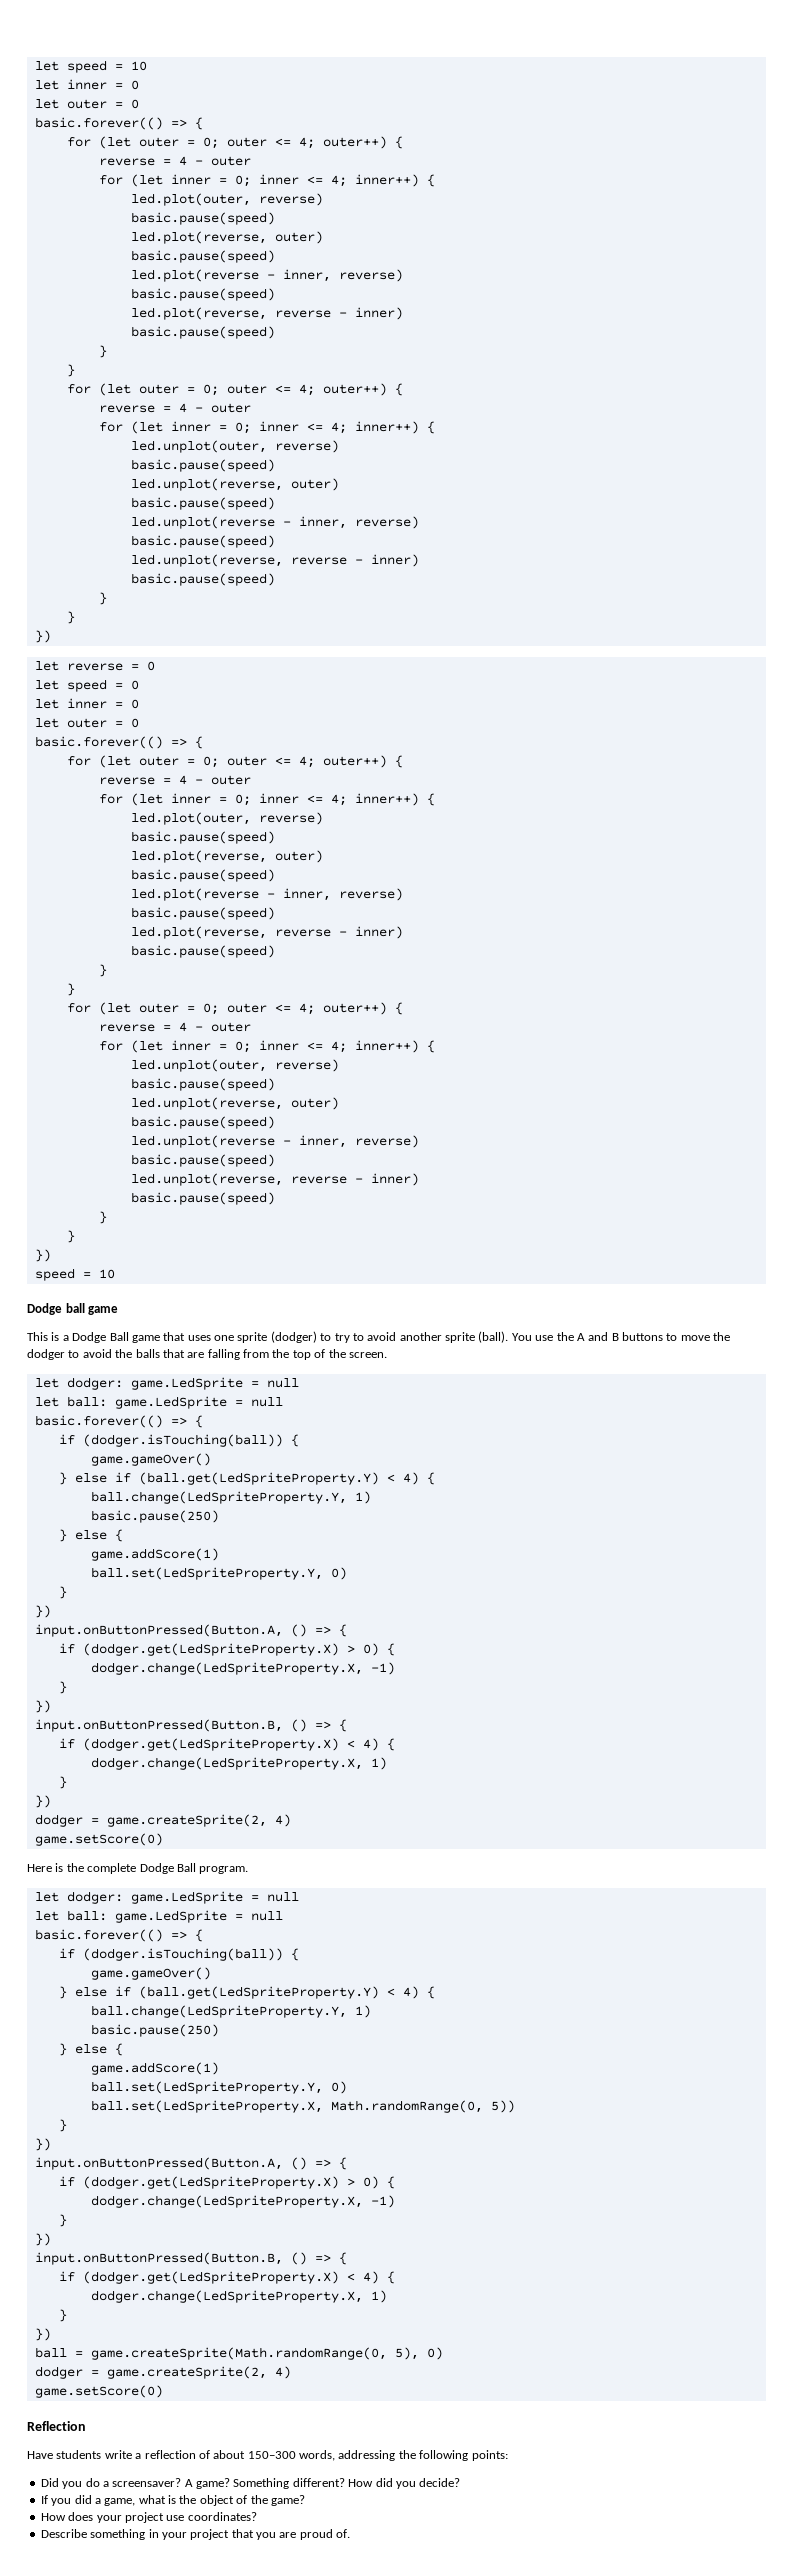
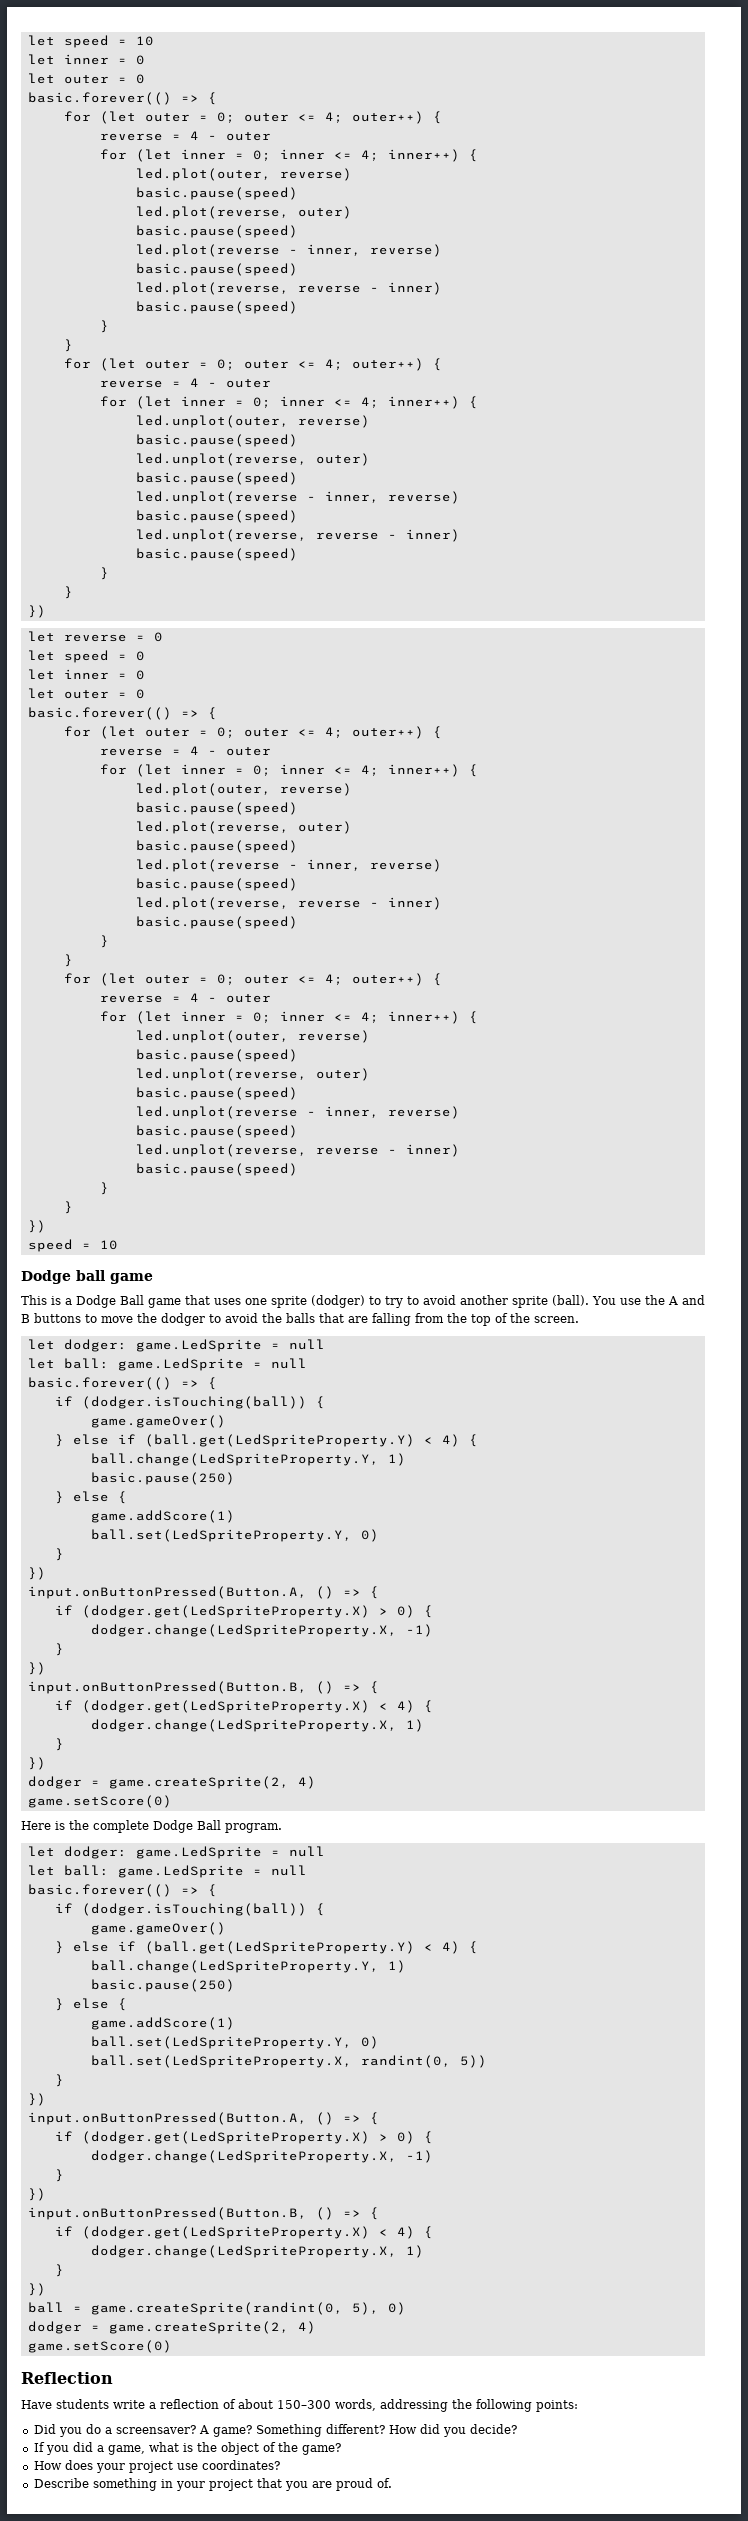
- ball.set(LedSpriteProperty.X, Math.randomRange(0, 5))
+ ball.set(LedSpriteProperty.X, randint(0, 5))
- ball = game.createSprite(Math.randomRange(0, 5), 0)
+ ball = game.createSprite(randint(0, 5), 0)

